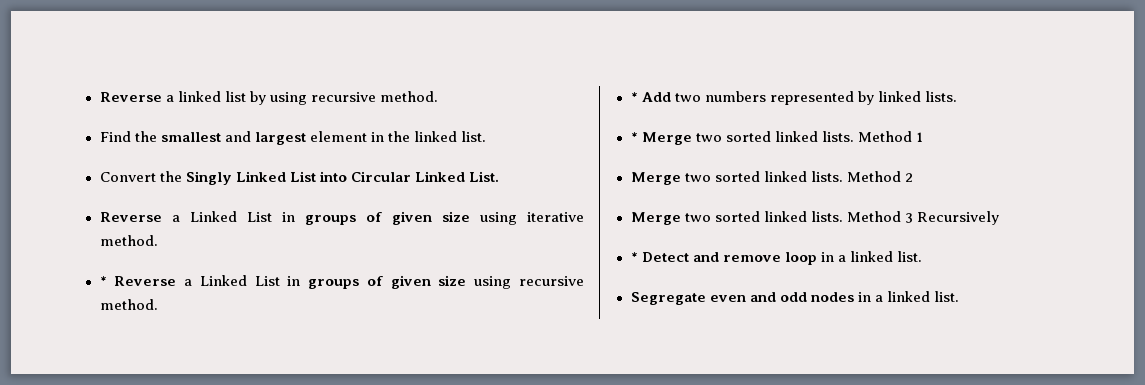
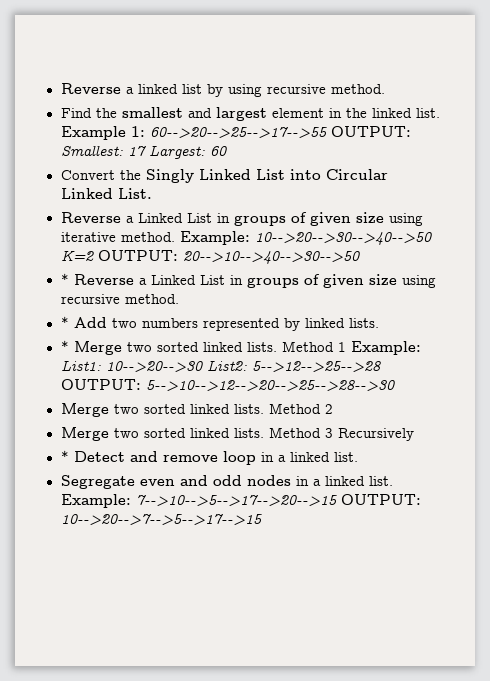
+ Example 1: 60-->20-->25-->17-->55 OUTPUT: Smallest: 17 Largest: 60
+ Example: 10-->20-->30-->40-->50 K=2 OUTPUT: 20-->10-->40-->30-->50
- Method 1
+ Method 1 Example: List1: 10-->20-->30 List2: 5-->12-->25-->28 OUTPUT: 5-->10-->12-->20-->25-->28-->30
+ Example: 7-->10-->5-->17-->20-->15 OUTPUT: 10-->20-->7-->5-->17-->15

